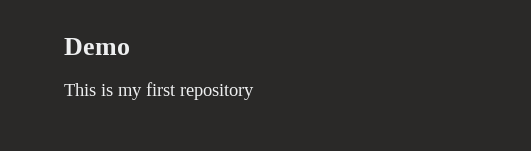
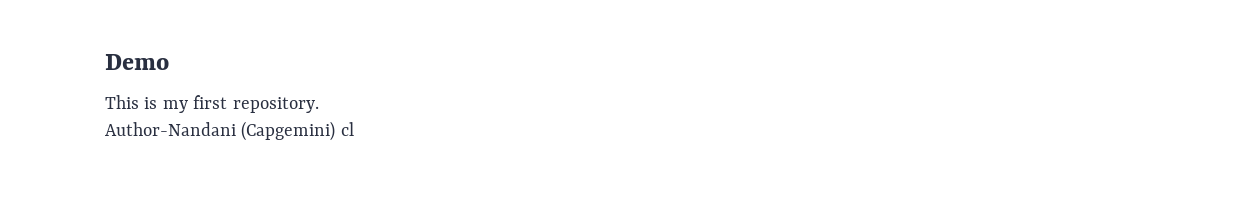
- This is my first repository
+ This is my first repository.
+ Author-Nandani (Capgemini) cl

